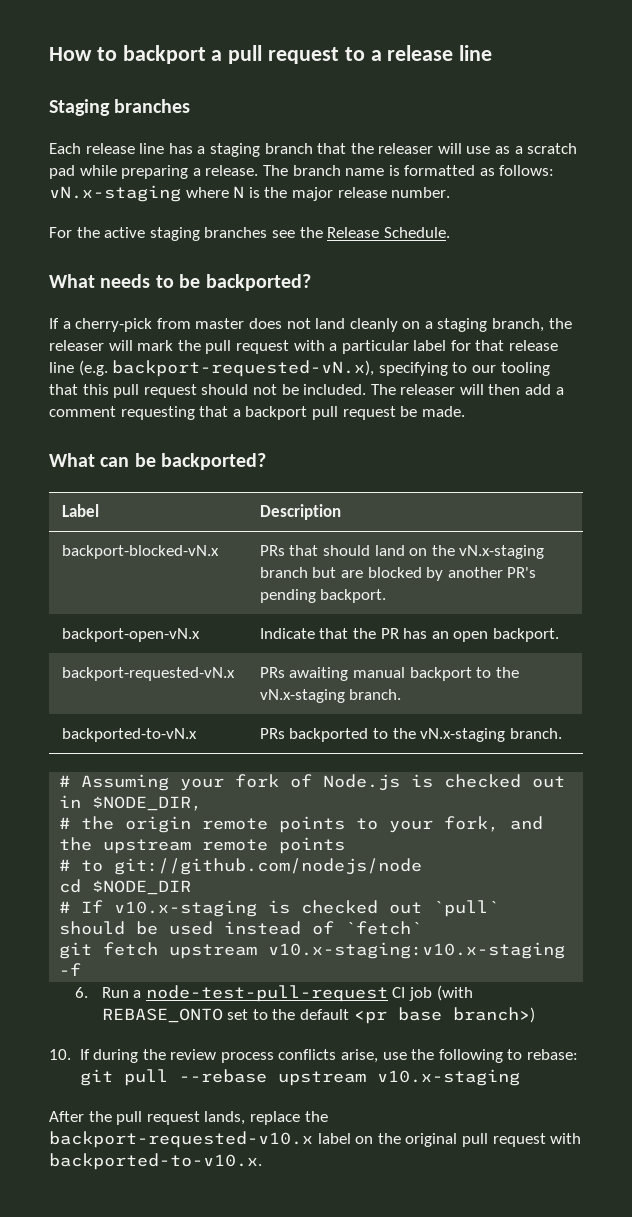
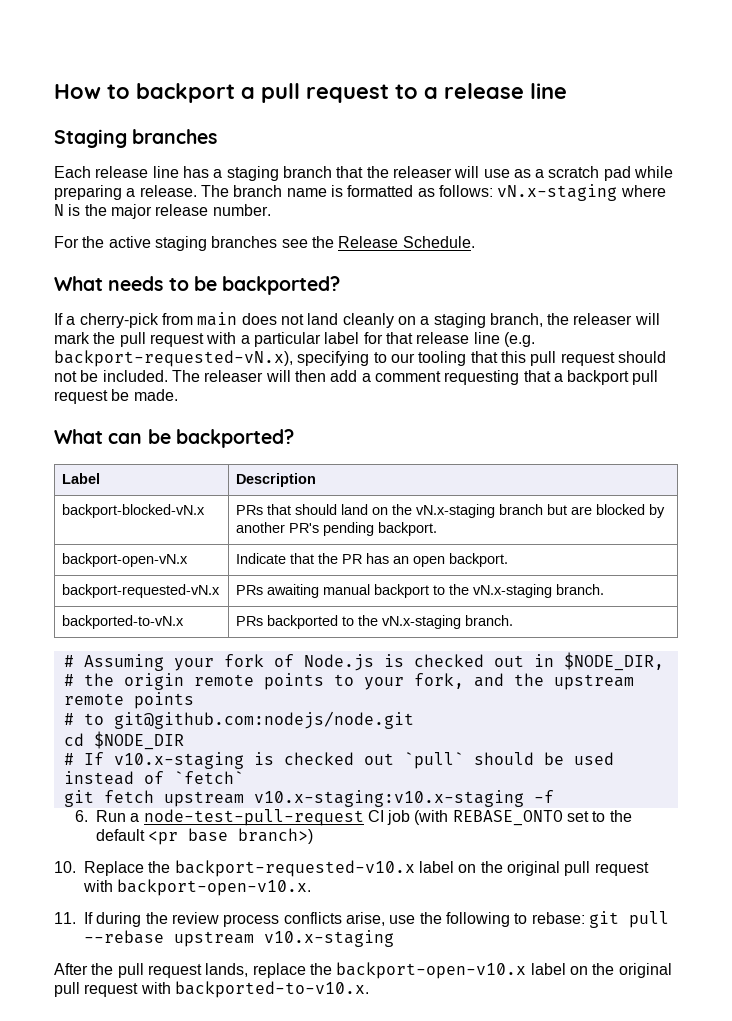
- If a cherry-pick from master does not land cleanly on a staging branch, the releaser will mark the pull request with a particular label for that release line (e.g. backport-requested-vN.x), specifying to our tooling that this pull request should not be included.
+ If a cherry-pick from main does not land cleanly on a staging branch, the releaser will mark the pull request with a particular label for that release line (e.g. backport-requested-vN.x), specifying to our tooling that this pull request should not be included.
- # to git://github.com/nodejs/node
+ # to git@github.com:nodejs/node.git
- 10. If during the review process conflicts arise, use the following to rebase: git pull --rebase upstream v10.x-staging
+ 10. Replace the backport-requested-v10.x label on the original pull request with backport-open-v10.x.
+ 11. If during the review process conflicts arise, use the following to rebase: git pull --rebase upstream v10.x-staging
- After the pull request lands, replace the backport-requested-v10.x label on the original pull request with backported-to-v10.x.
+ After the pull request lands, replace the backport-open-v10.x label on the original pull request with backported-to-v10.x.

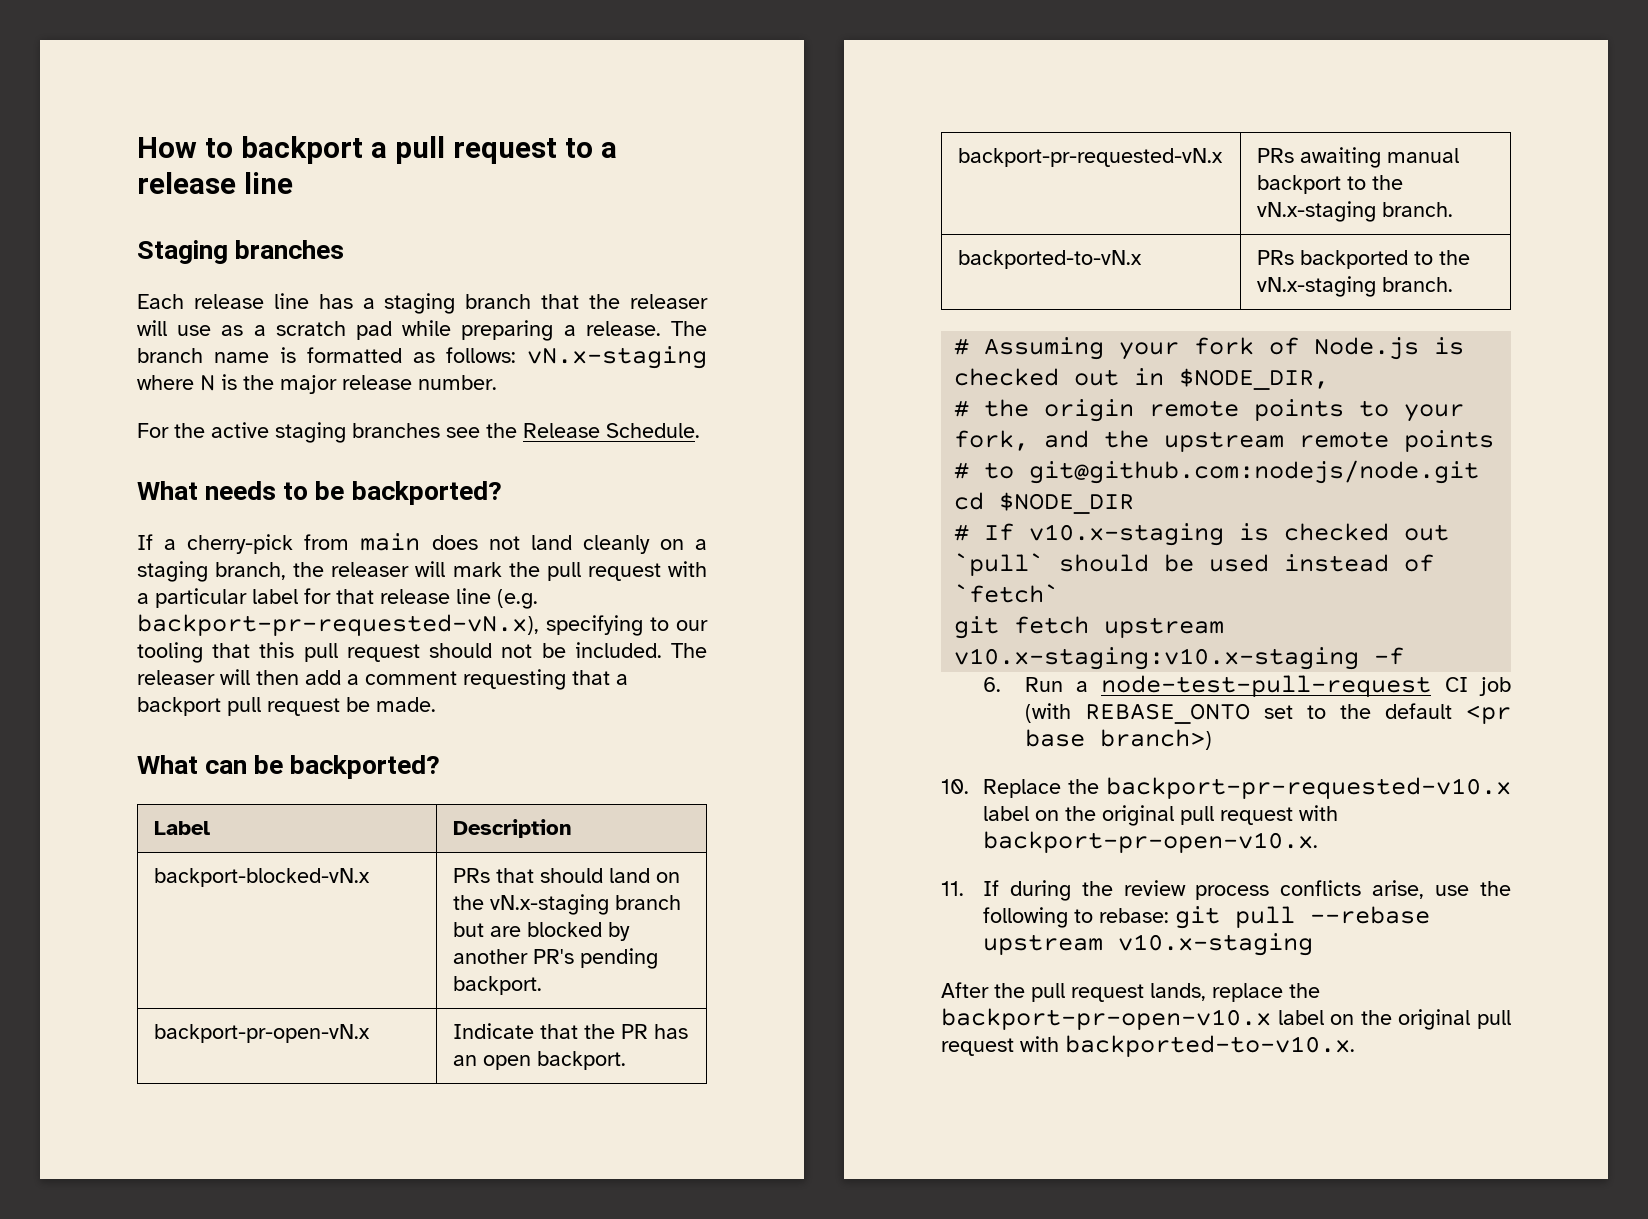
- If a cherry-pick from main does not land cleanly on a staging branch, the releaser will mark the pull request with a particular label for that release line (e.g. backport-requested-vN.x), specifying to our tooling that this pull request should not be included.
+ If a cherry-pick from main does not land cleanly on a staging branch, the releaser will mark the pull request with a particular label for that release line (e.g. backport-pr-requested-vN.x), specifying to our tooling that this pull request should not be included.
- backport-open-vN.x | Indicate that the PR has an open backport.
+ backport-pr-open-vN.x | Indicate that the PR has an open backport.
- backport-requested-vN.x | PRs awaiting manual backport to the vN.x-staging branch.
+ backport-pr-requested-vN.x | PRs awaiting manual backport to the vN.x-staging branch.
- 10. Replace the backport-requested-v10.x label on the original pull request with backport-open-v10.x.
+ 10. Replace the backport-pr-requested-v10.x label on the original pull request with backport-pr-open-v10.x.
- After the pull request lands, replace the backport-open-v10.x label on the original pull request with backported-to-v10.x.
+ After the pull request lands, replace the backport-pr-open-v10.x label on the original pull request with backported-to-v10.x.

